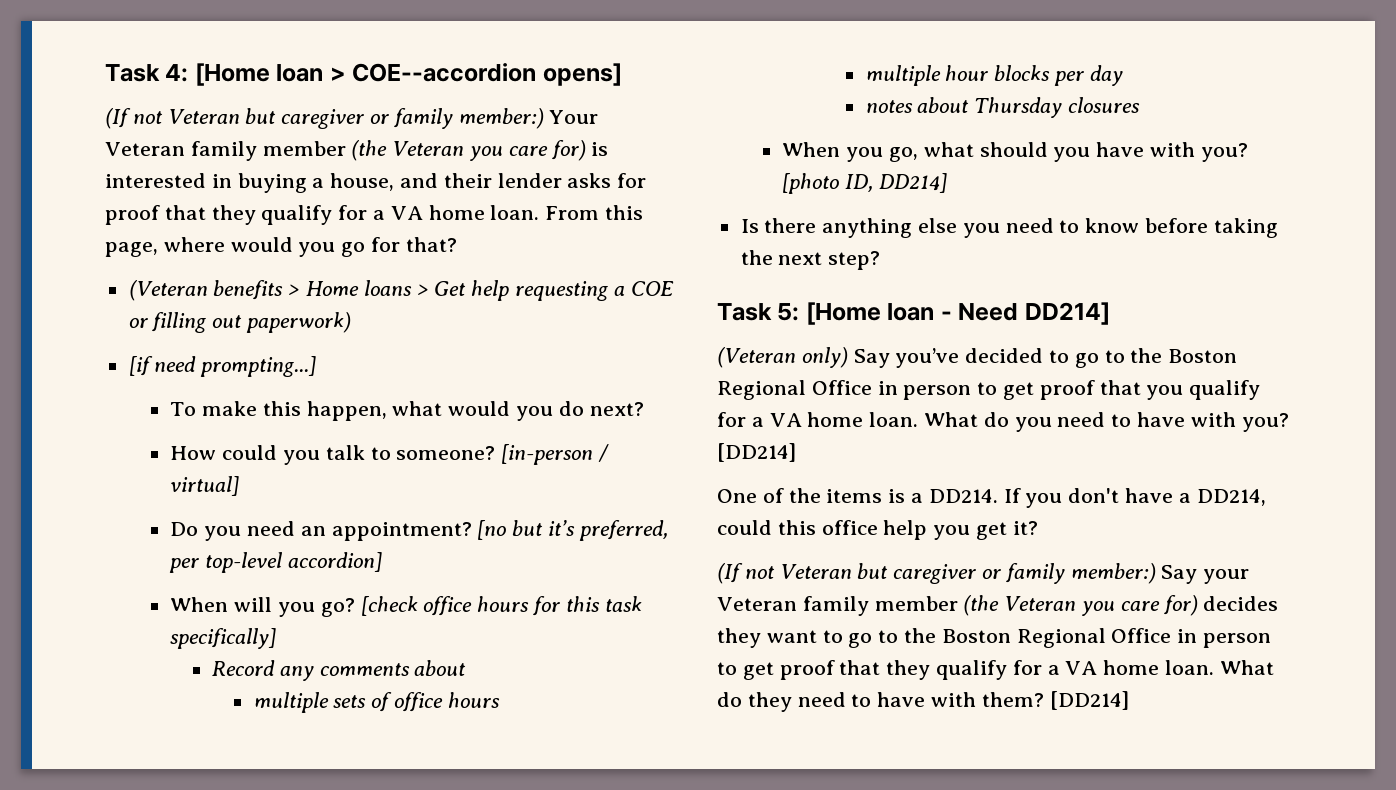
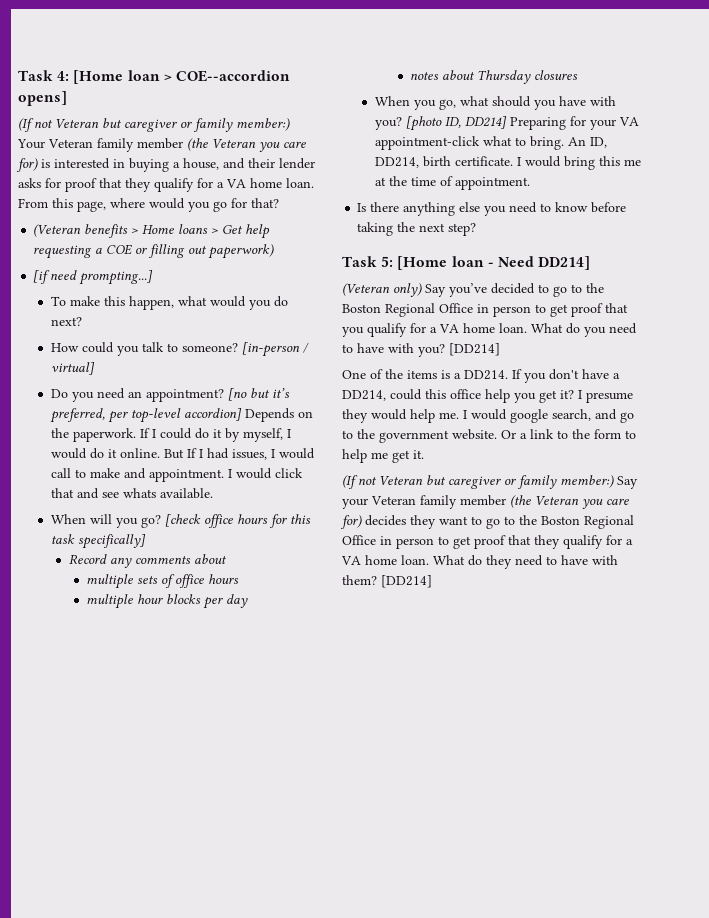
- [no but it’s preferred, per top-level accordion]
+ [no but it’s preferred, per top-level accordion] Depends on the paperwork. If I could do it by myself, I would do it online. But If I had issues, I would call to make and appointment. I would click that and see whats available.
- [photo ID, DD214]
+ [photo ID, DD214] Preparing for your VA appointment-click what to bring. An ID, DD214, birth certificate. I would bring this me at the time of appointment.
+ I presume they would help me. I would google search, and go to the government website. Or a link to the form to help me get it.

